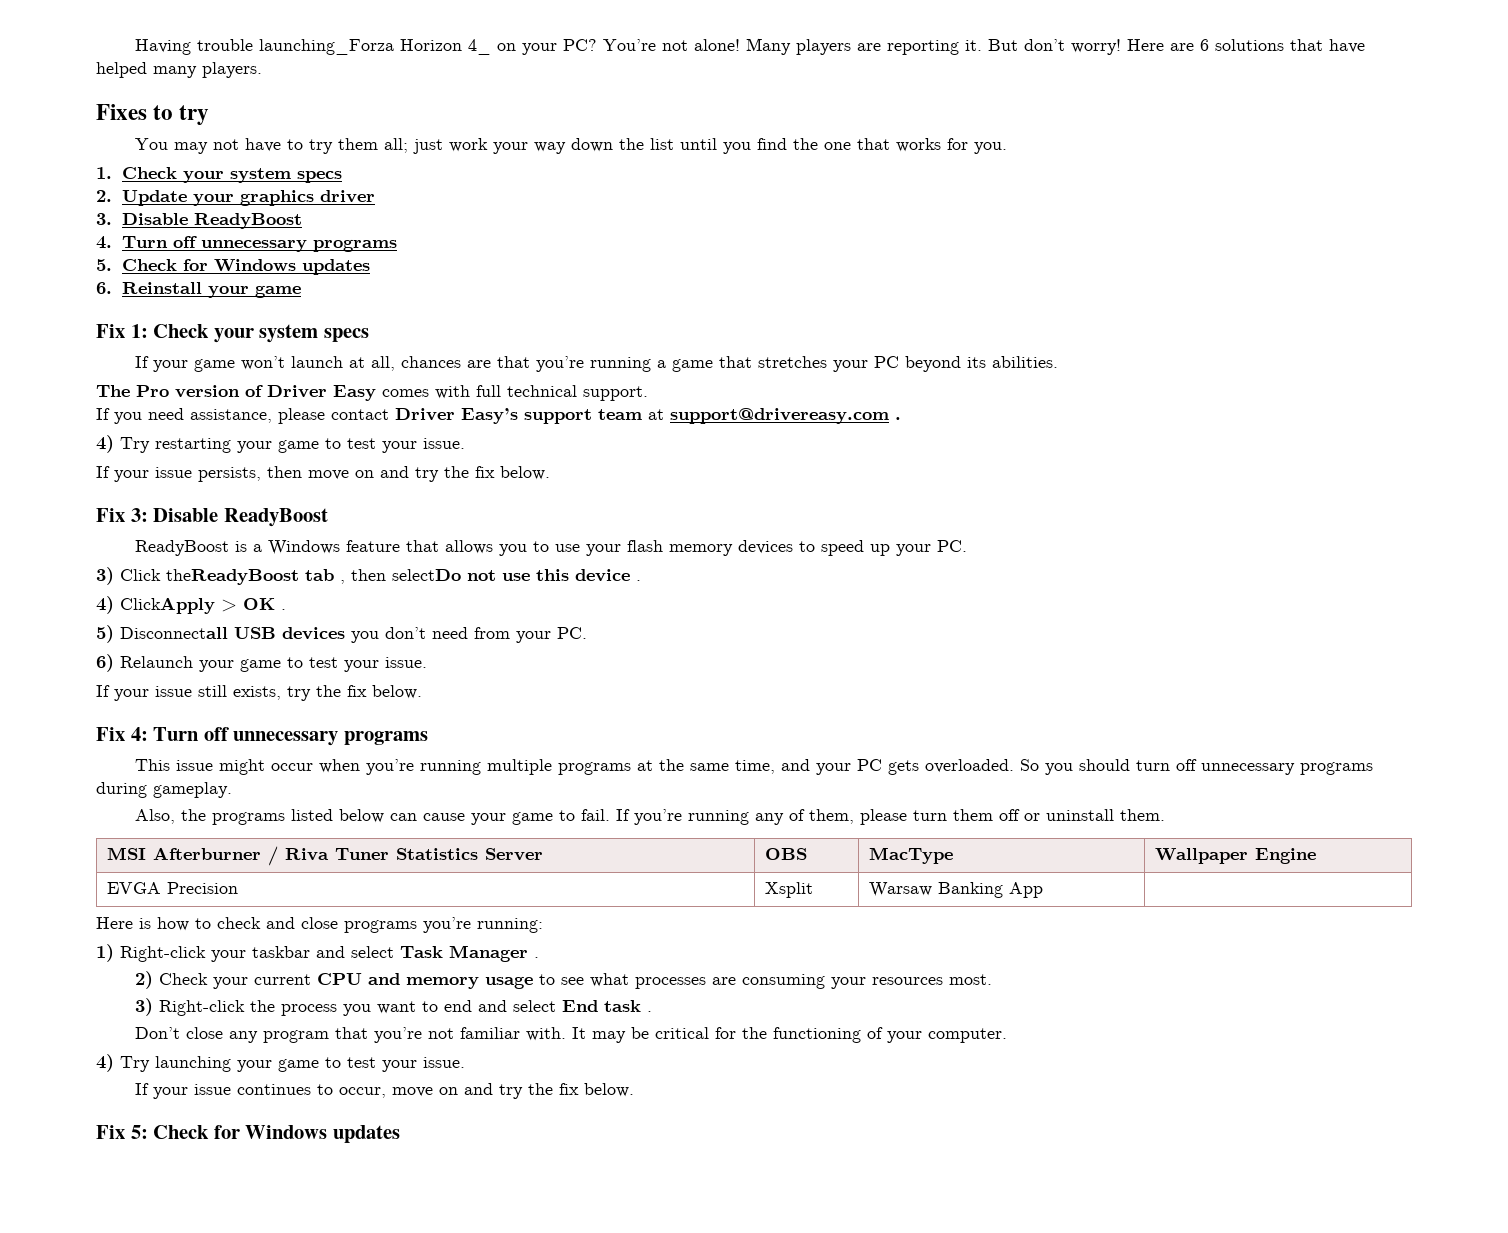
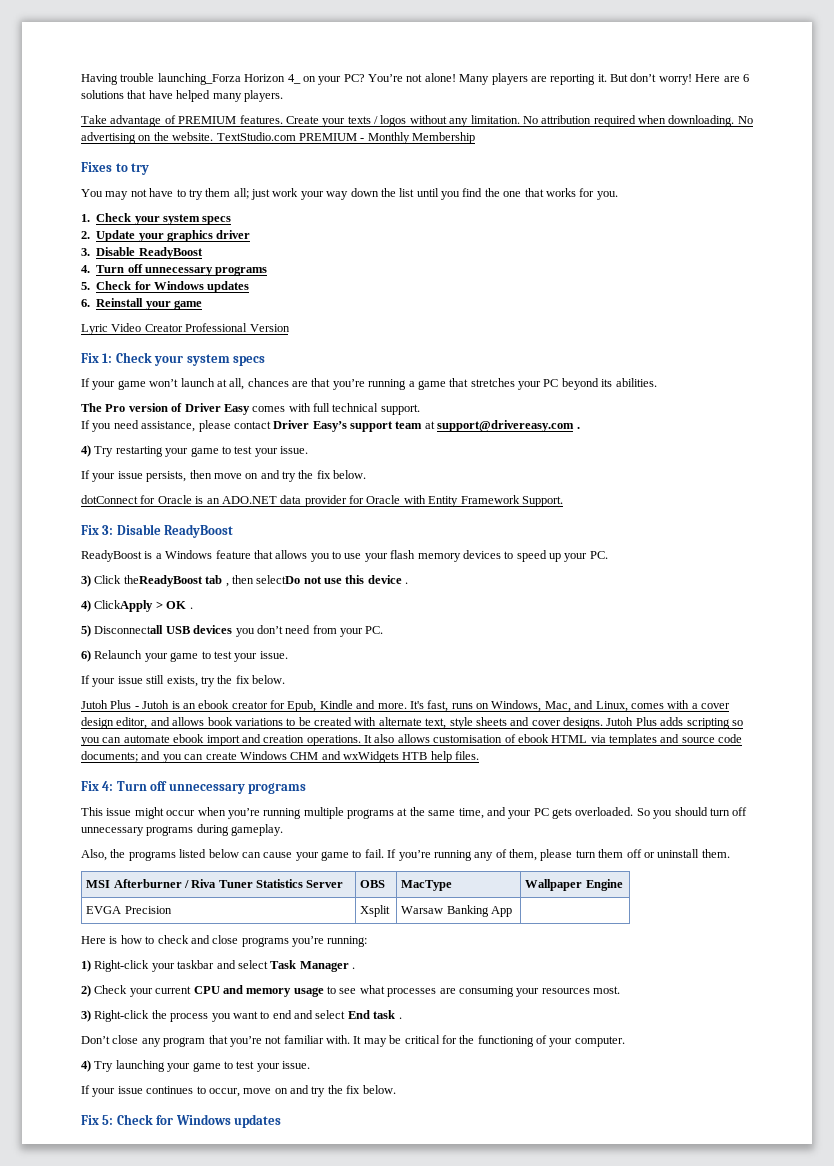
+ Take advantage of PREMIUM features. Create your texts / logos without any limitation. No attribution required when downloading. No advertising on the website. TextStudio.com PREMIUM - Monthly Membership
+ Lyric Video Creator Professional Version
+ dotConnect for Oracle is an ADO.NET data provider for Oracle with Entity Framework Support.
+ Jutoh Plus - Jutoh is an ebook creator for Epub, Kindle and more. It's fast, runs on Windows, Mac, and Linux, comes with a cover design editor, and allows book variations to be created with alternate text, style sheets and cover designs. Jutoh Plus adds scripting so you can automate ebook import and creation operations. It also allows customisation of ebook HTML via templates and source code documents; and you can create Windows CHM and wxWidgets HTB help files.

